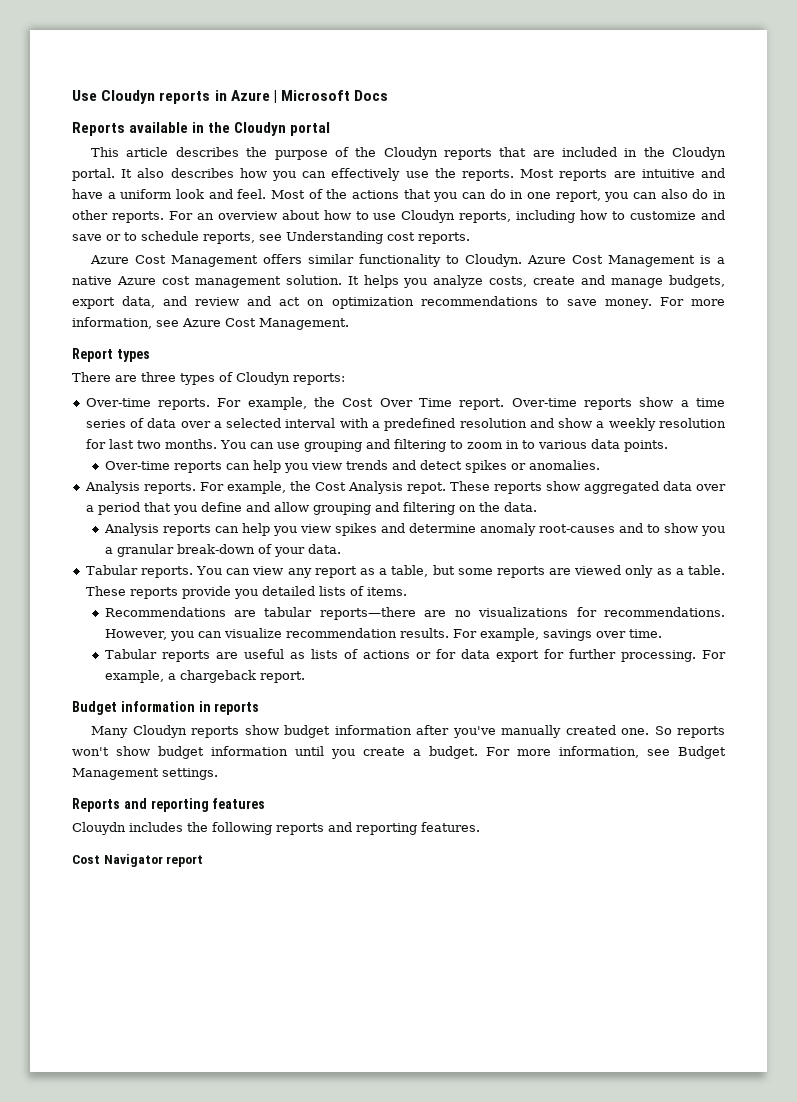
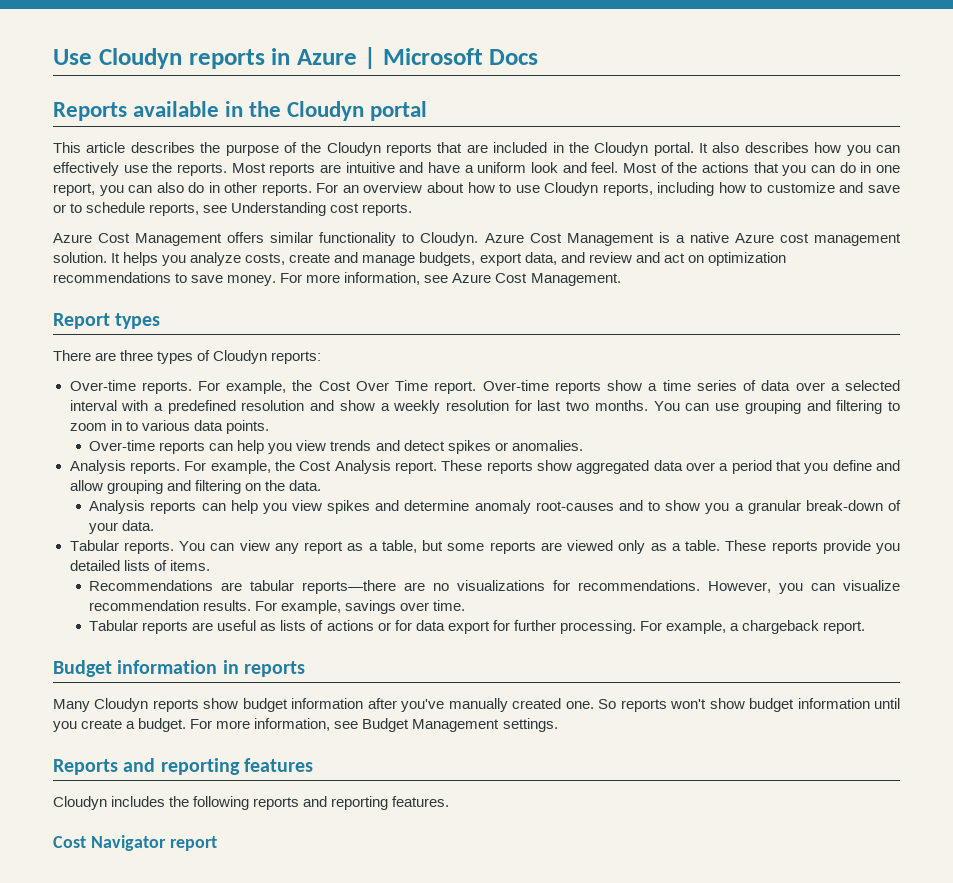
- For example, the Cost Analysis repot.
+ For example, the Cost Analysis report.
- Clouydn includes the following reports and reporting features.
+ Cloudyn includes the following reports and reporting features.

